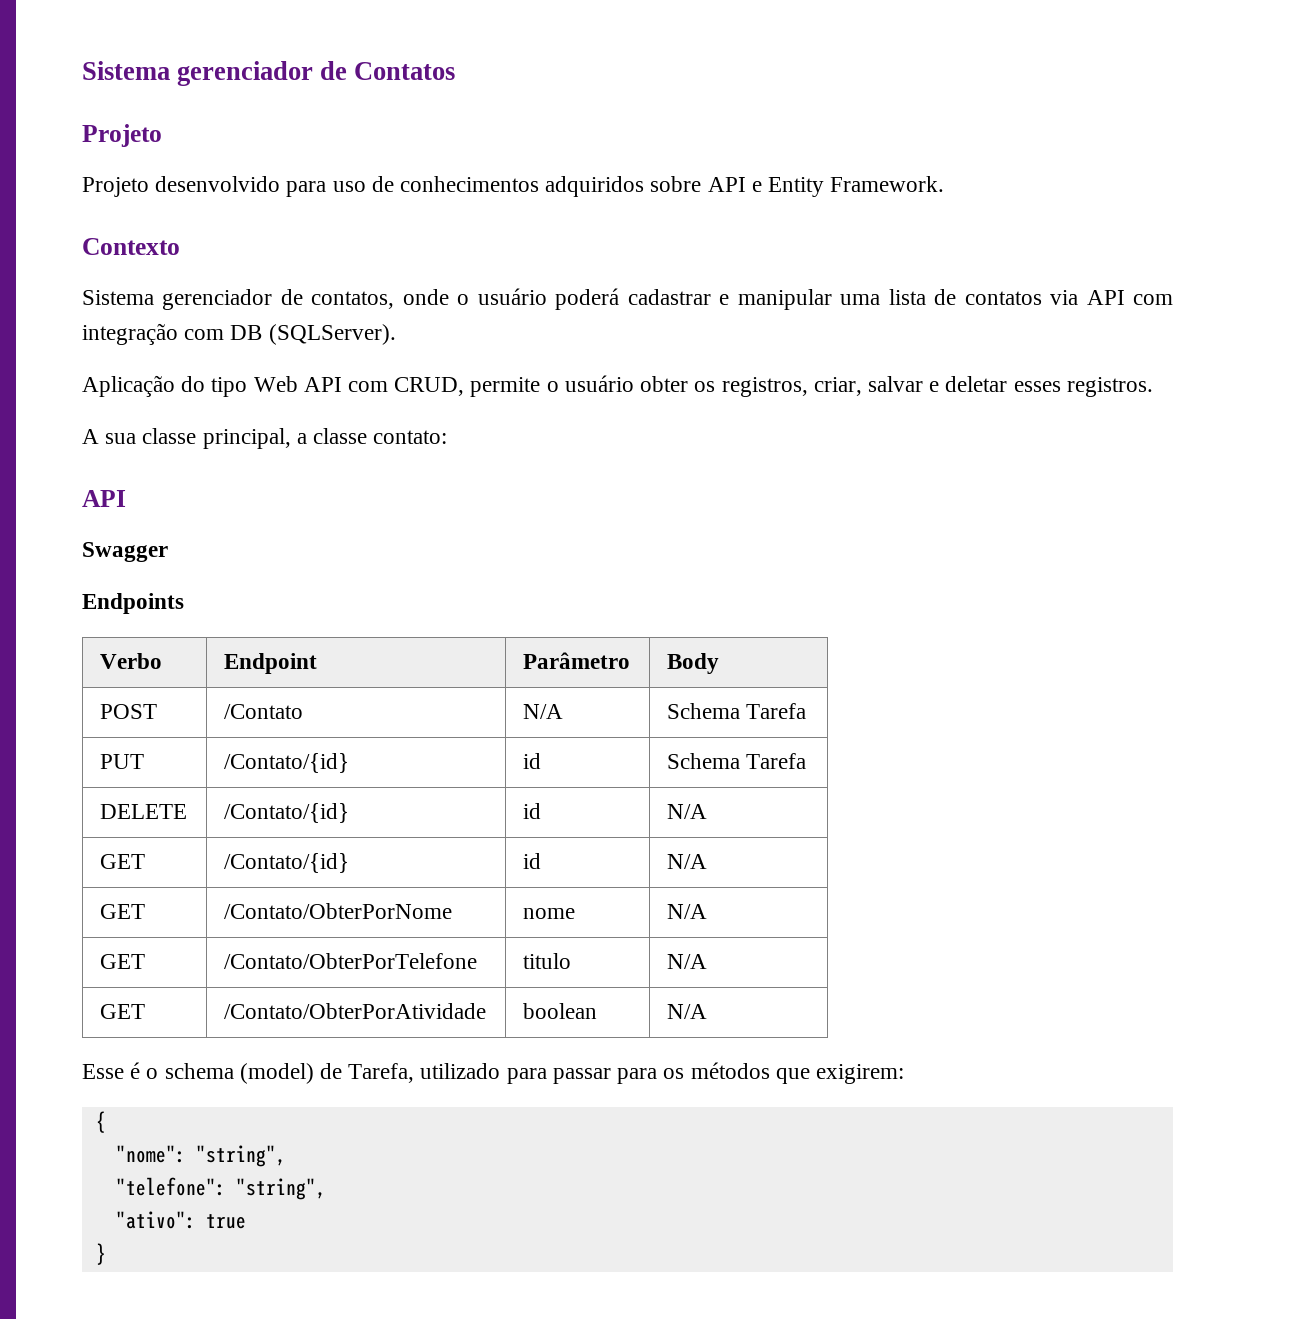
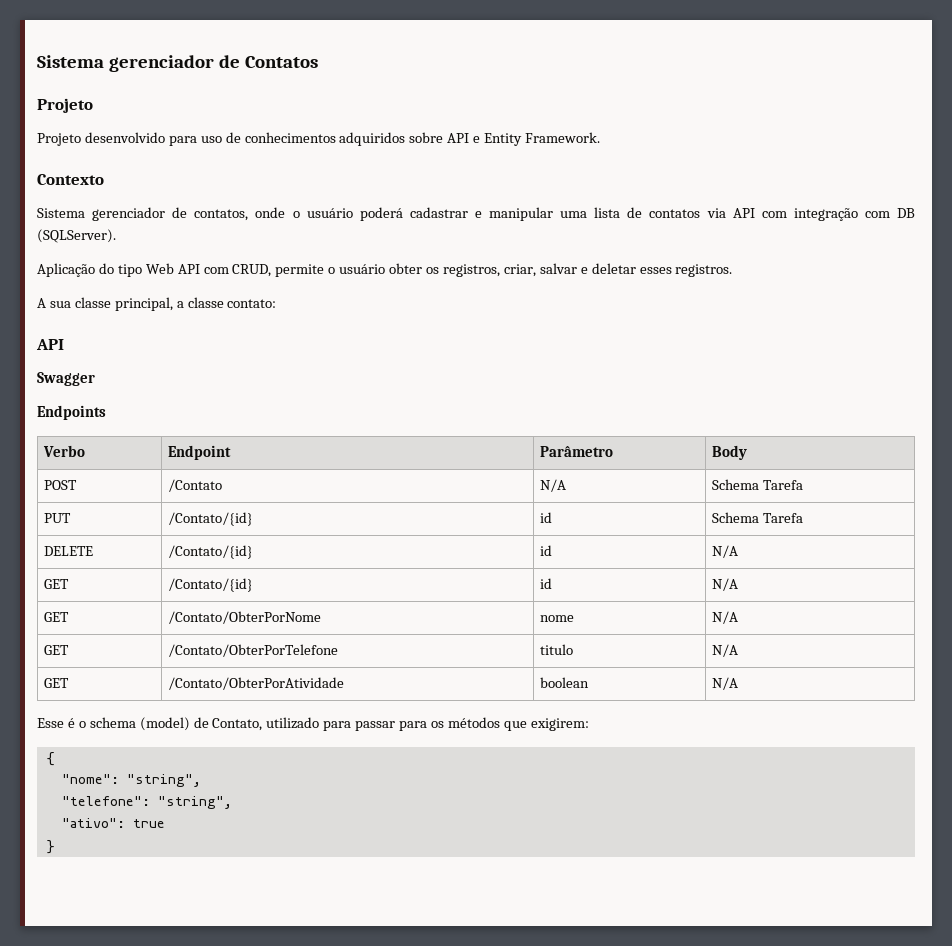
- Esse é o schema (model) de Tarefa, utilizado para passar para os métodos que exigirem:
+ Esse é o schema (model) de Contato, utilizado para passar para os métodos que exigirem:

